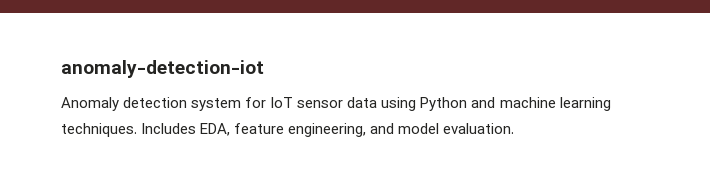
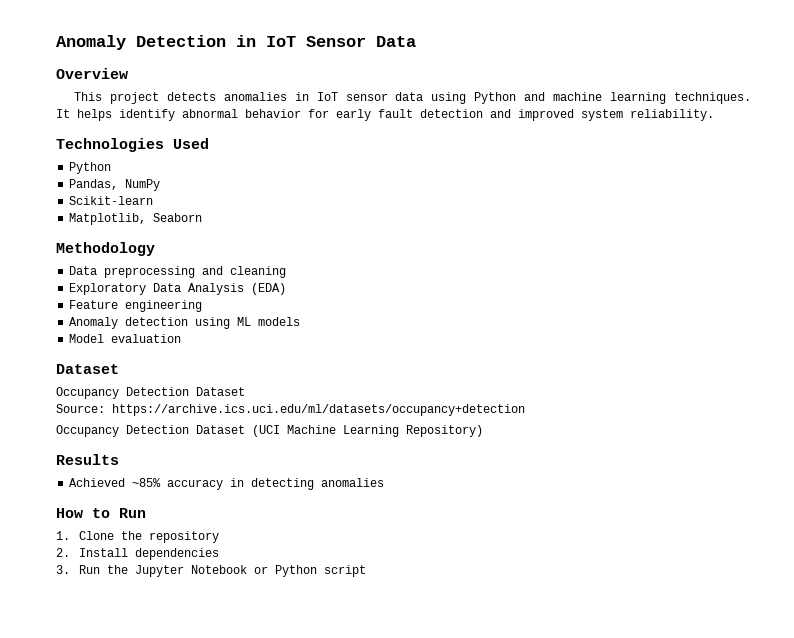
- anomaly-detection-iot
- Anomaly detection system for IoT sensor data using Python and machine learning techniques.
+ Anomaly Detection in IoT Sensor Data
+ Overview
+ This project detects anomalies in IoT sensor data using Python and machine learning techniques.
- Includes EDA, feature engineering, and model evaluation.
+ It helps identify abnormal behavior for early fault detection and improved system reliability.
+ Technologies Used
+ Python
+ Pandas, NumPy
+ Scikit-learn
+ Matplotlib, Seaborn
+ Methodology
+ Data preprocessing and cleaning
+ Exploratory Data Analysis (EDA)
+ Feature engineering
+ Anomaly detection using ML models
+ Model evaluation
+ Dataset
+ Occupancy Detection Dataset
+ Source: https://archive.ics.uci.edu/ml/datasets/occupancy+detection
+ Occupancy Detection Dataset (UCI Machine Learning Repository)
+ Results
+ Achieved ~85% accuracy in detecting anomalies
+ How to Run
+ 1. Clone the repository
+ 2. Install dependencies
+ 3. Run the Jupyter Notebook or Python script

